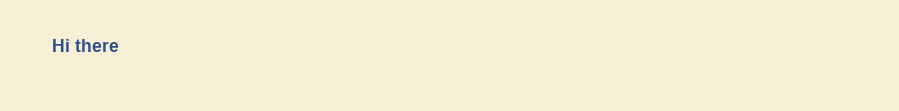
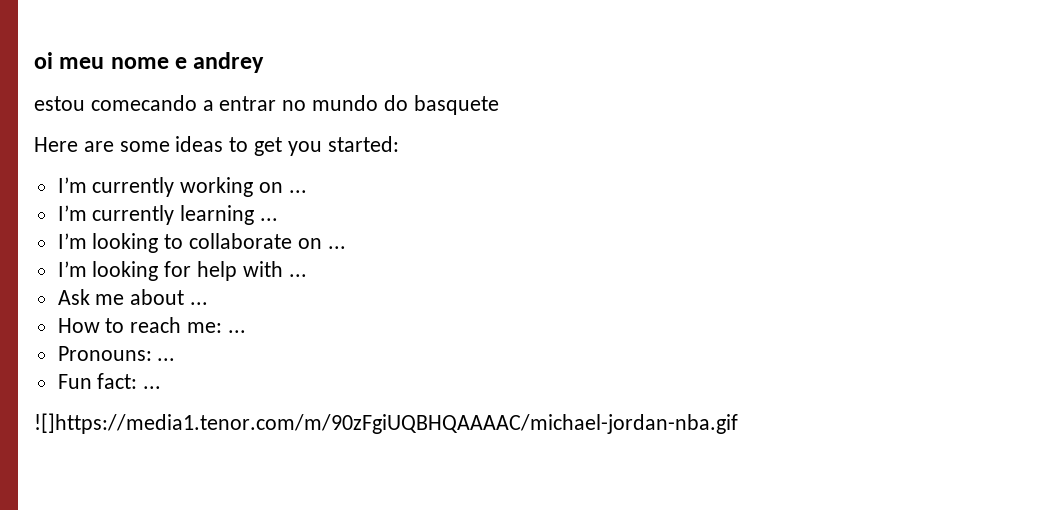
- Hi there
+ oi meu nome e andrey
+ estou comecando a entrar no mundo do basquete
+ Here are some ideas to get you started:
+ I’m currently working on ...
+ I’m currently learning ...
+ I’m looking to collaborate on ...
+ I’m looking for help with ...
+ Ask me about ...
+ How to reach me: ...
+ Pronouns: ...
+ Fun fact: ...
+ ![]https://media1.tenor.com/m/90zFgiUQBHQAAAAC/michael-jordan-nba.gif

